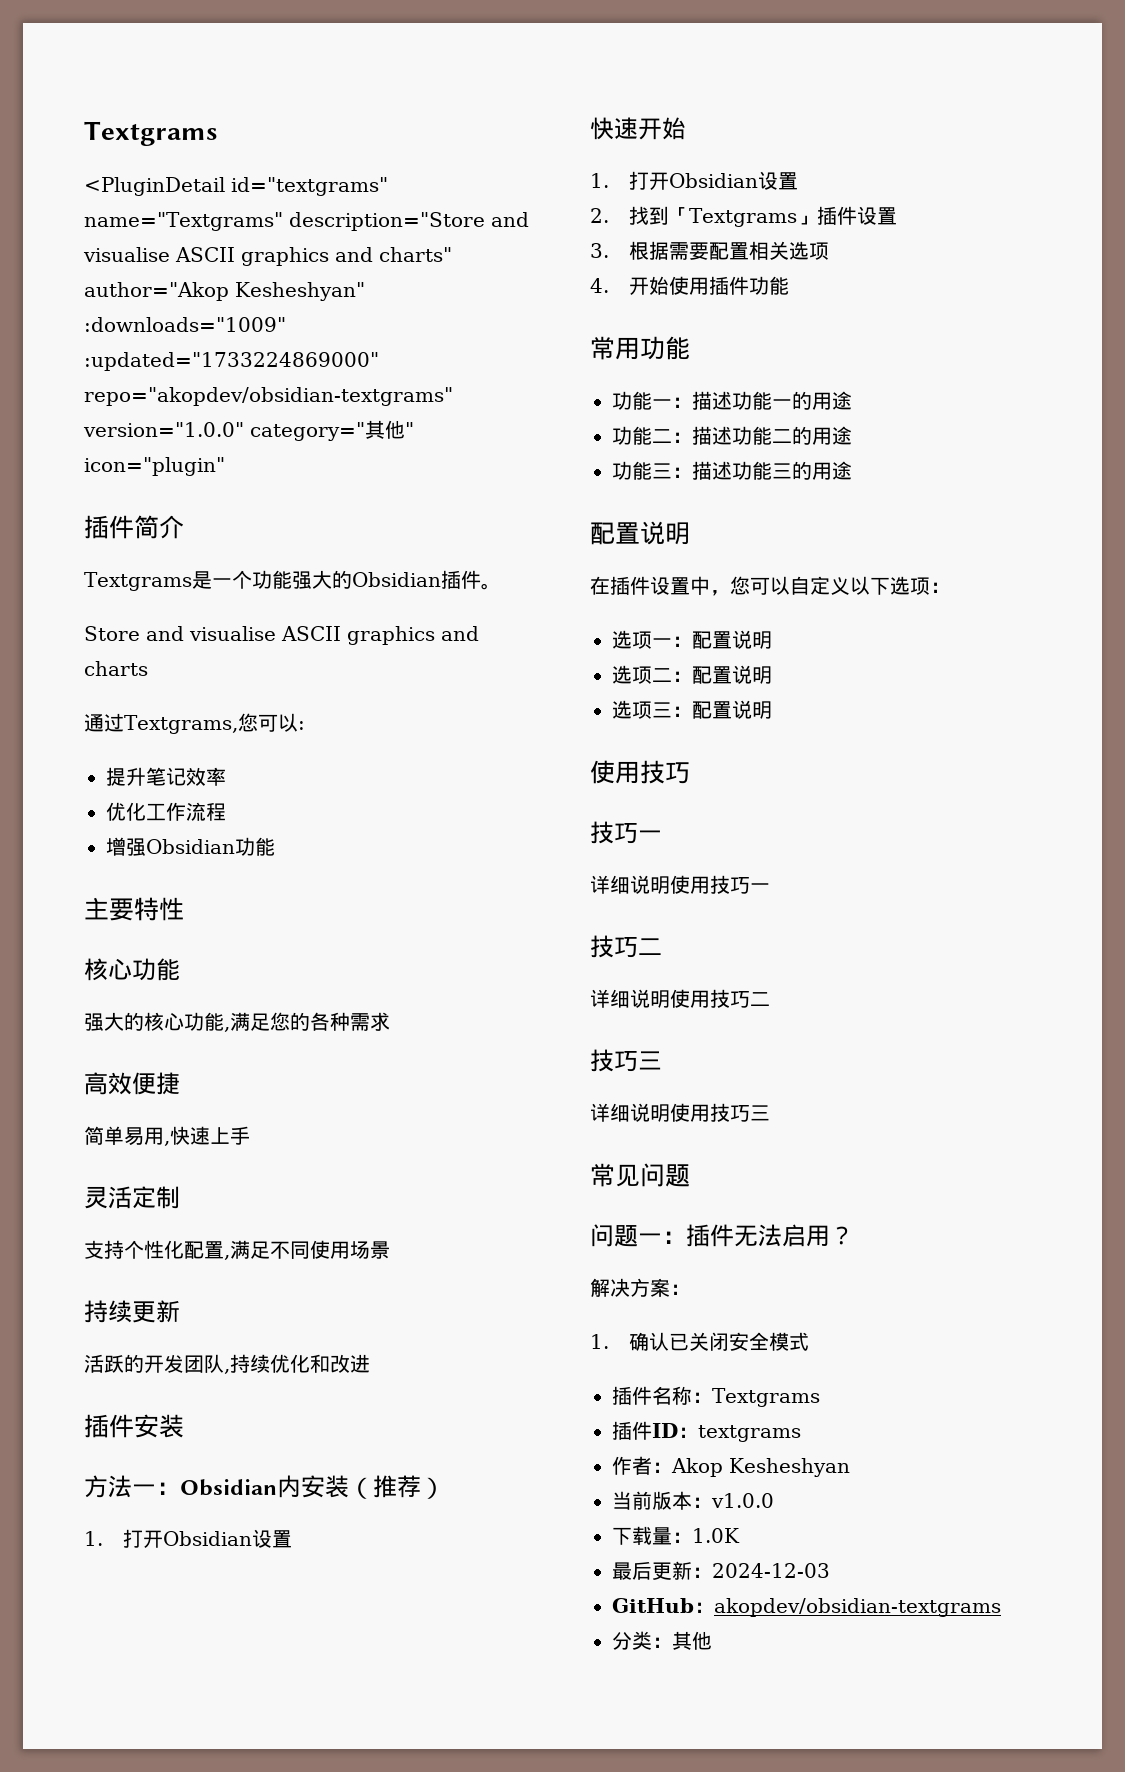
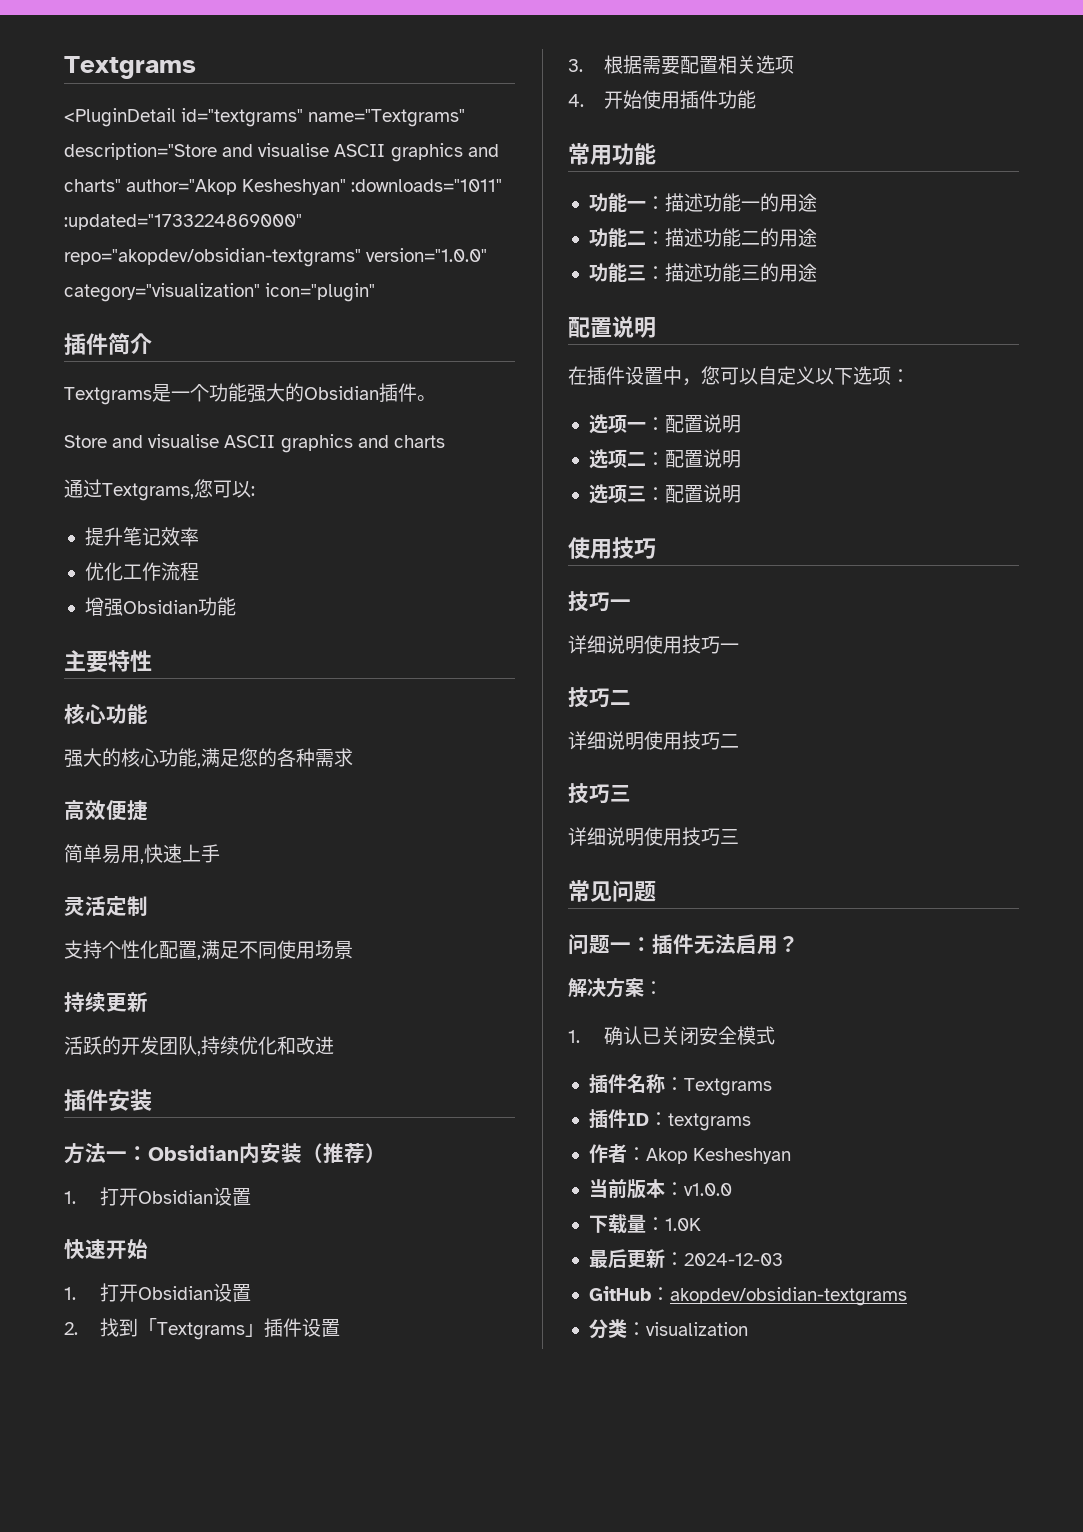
- <PluginDetail id="textgrams" name="Textgrams" description="Store and visualise ASCII graphics and charts" author="Akop Kesheshyan" :downloads="1009" :updated="1733224869000" repo="akopdev/obsidian-textgrams" version="1.0.0" category="其他" icon="plugin"
+ <PluginDetail id="textgrams" name="Textgrams" description="Store and visualise ASCII graphics and charts" author="Akop Kesheshyan" :downloads="1011" :updated="1733224869000" repo="akopdev/obsidian-textgrams" version="1.0.0" category="visualization" icon="plugin"
- 分类：其他
+ 分类：visualization

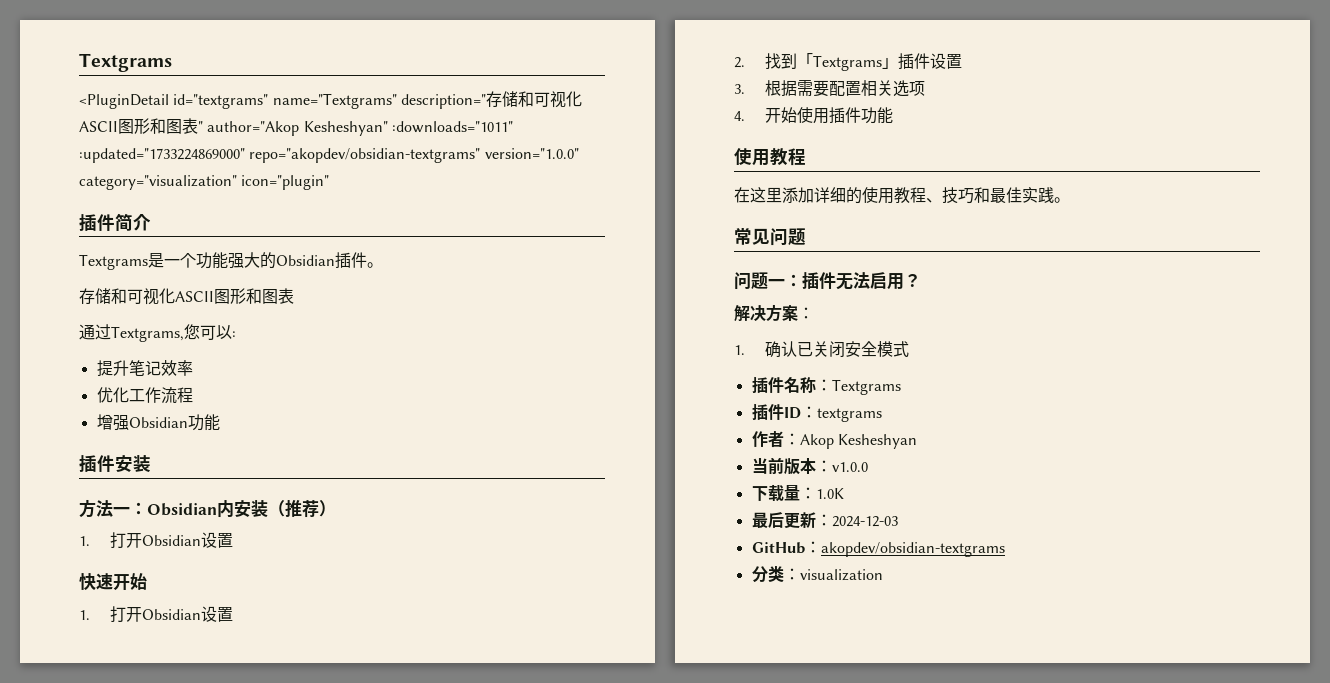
- <PluginDetail id="textgrams" name="Textgrams" description="Store and visualise ASCII graphics and charts" author="Akop Kesheshyan" :downloads="1011" :updated="1733224869000" repo="akopdev/obsidian-textgrams" version="1.0.0" category="visualization" icon="plugin"
+ <PluginDetail id="textgrams" name="Textgrams" description="存储和可视化ASCII图形和图表" author="Akop Kesheshyan" :downloads="1011" :updated="1733224869000" repo="akopdev/obsidian-textgrams" version="1.0.0" category="visualization" icon="plugin"
  Textgrams是一个功能强大的Obsidian插件。
- Store and visualise ASCII graphics and charts
+ 存储和可视化ASCII图形和图表
- 主要特性
- 核心功能
- 强大的核心功能,满足您的各种需求
- 高效便捷
- 简单易用,快速上手
- 灵活定制
- 支持个性化配置,满足不同使用场景
- 持续更新
- 活跃的开发团队,持续优化和改进
  4.开始使用插件功能
- 常用功能
- 功能一：描述功能一的用途
- 功能二：描述功能二的用途
- 功能三：描述功能三的用途
- 配置说明
- 在插件设置中，您可以自定义以下选项：
- 选项一：配置说明
- 选项二：配置说明
- 选项三：配置说明
- 使用技巧
- 技巧一
- 详细说明使用技巧一
- 技巧二
- 详细说明使用技巧二
- 技巧三
- 详细说明使用技巧三
+ 使用教程
+ 在这里添加详细的使用教程、技巧和最佳实践。

